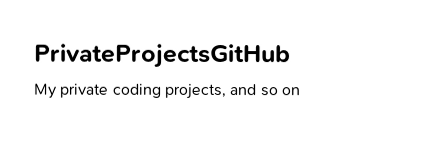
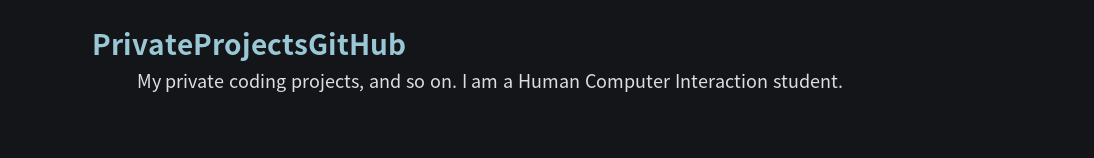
- My private coding projects, and so on
+ My private coding projects, and so on. I am a Human Computer Interaction student.

